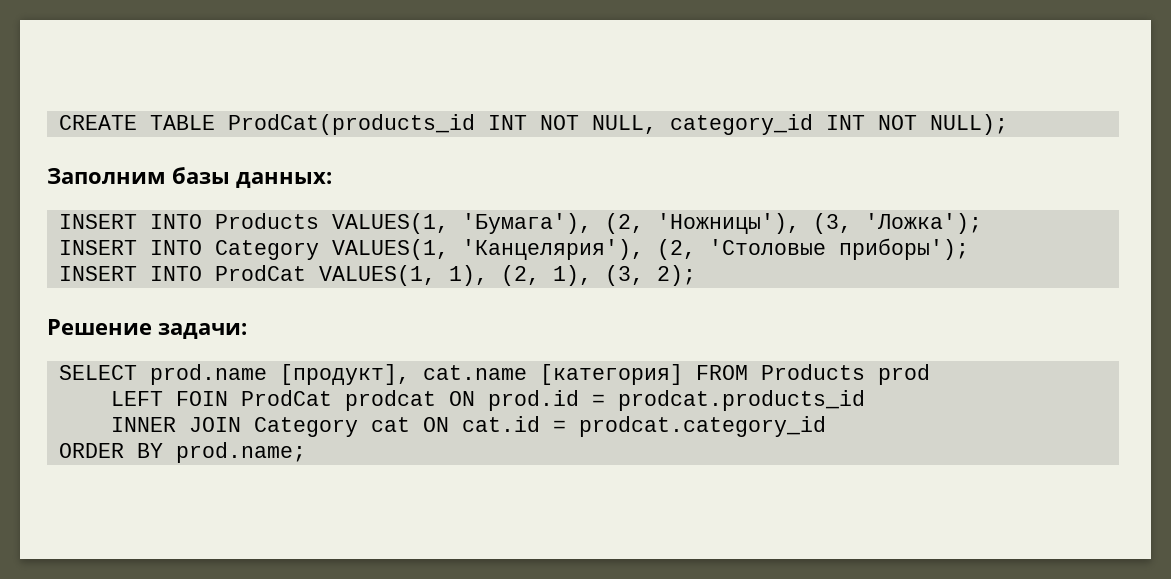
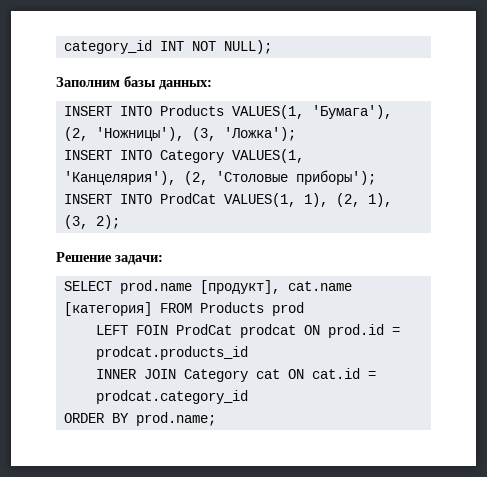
- CREATE TABLE ProdCat(products_id INT NOT NULL, category_id INT NOT NULL);
+ category_id INT NOT NULL);

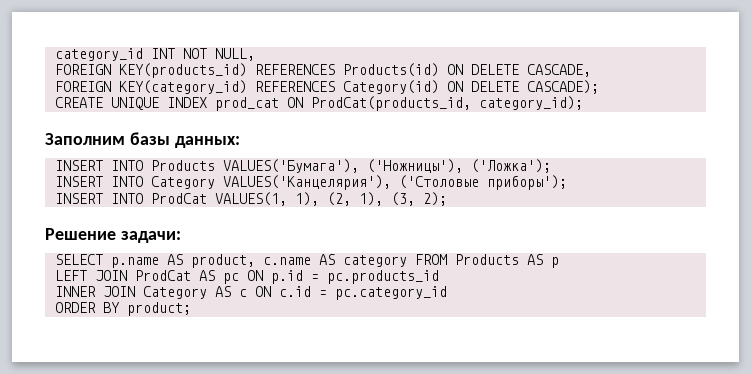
- category_id INT NOT NULL);
+ category_id INT NOT NULL,
+ FOREIGN KEY(products_id) REFERENCES Products(id) ON DELETE CASCADE,
+ FOREIGN KEY(category_id) REFERENCES Category(id) ON DELETE CASCADE);
+ CREATE UNIQUE INDEX prod_cat ON ProdCat(products_id, category_id);
- INSERT INTO Products VALUES(1, 'Бумага'), (2, 'Ножницы'), (3, 'Ложка');
+ INSERT INTO Products VALUES('Бумага'), ('Ножницы'), ('Ложка');
- INSERT INTO Category VALUES(1, 'Канцелярия'), (2, 'Столовые приборы');
+ INSERT INTO Category VALUES('Канцелярия'), ('Столовые приборы');
- SELECT prod.name [продукт], cat.name [категория] FROM Products prod
- LEFT FOIN ProdCat prodcat ON prod.id = prodcat.products_id
- INNER JOIN Category cat ON cat.id = prodcat.category_id
+ SELECT p.name AS product, c.name AS category FROM Products AS p
+ LEFT JOIN ProdCat AS pc ON p.id = pc.products_id
+ INNER JOIN Category AS c ON c.id = pc.category_id
- ORDER BY prod.name;
+ ORDER BY product;

